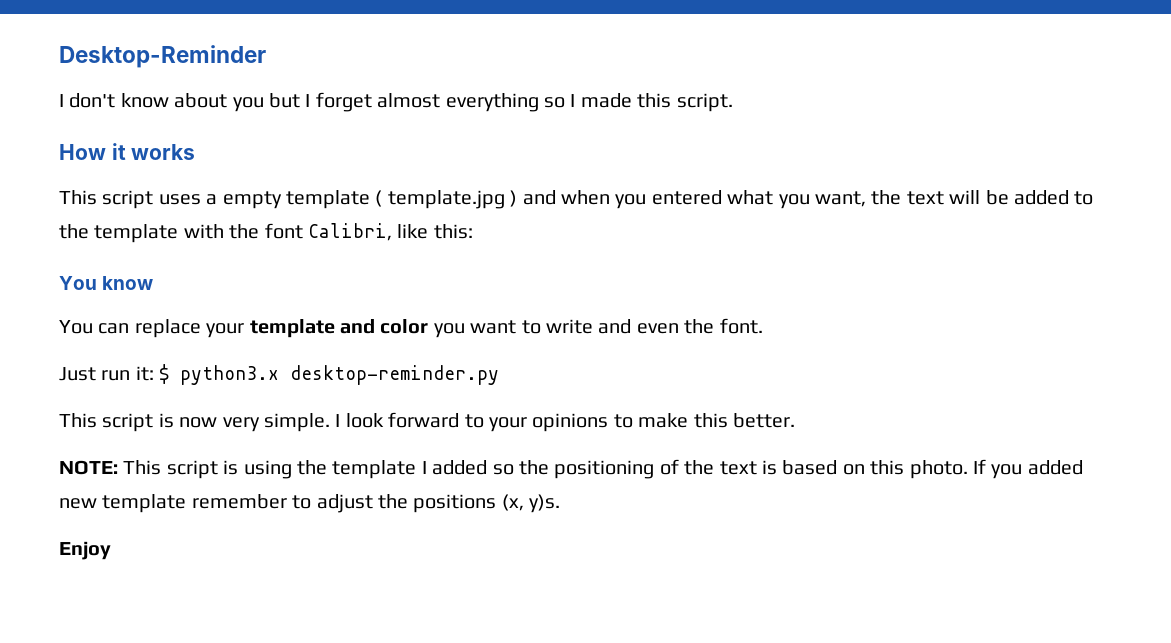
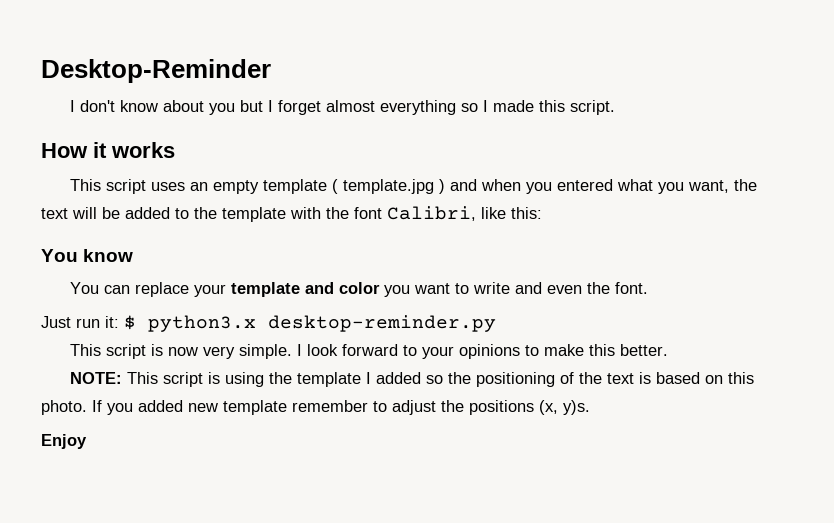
- This script uses a empty template ( template.jpg ) and when you entered what you want, the text will be added to the template with the font Calibri, like this:
+ This script uses an empty template ( template.jpg ) and when you entered what you want, the text will be added to the template with the font Calibri, like this:

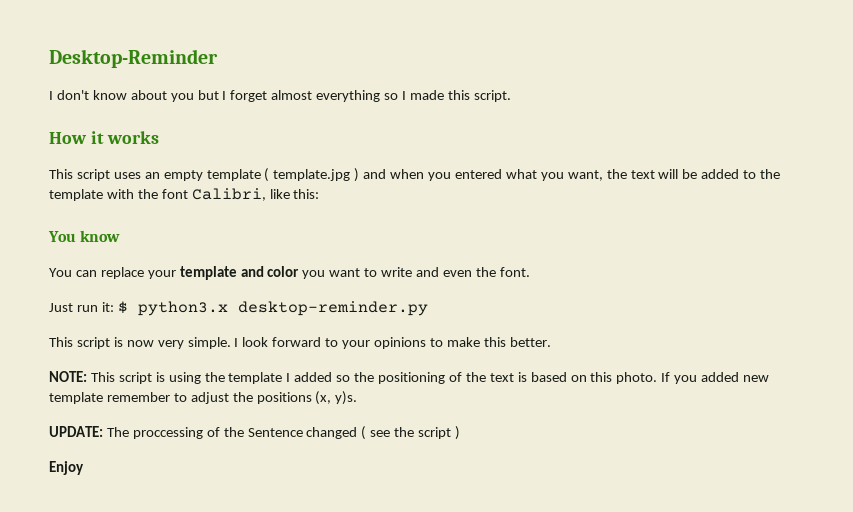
+ UPDATE: The proccessing of the Sentence changed ( see the script )

